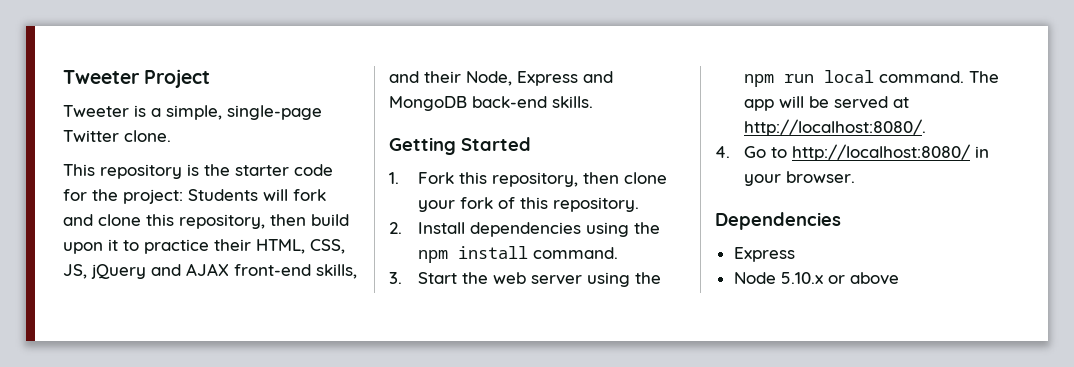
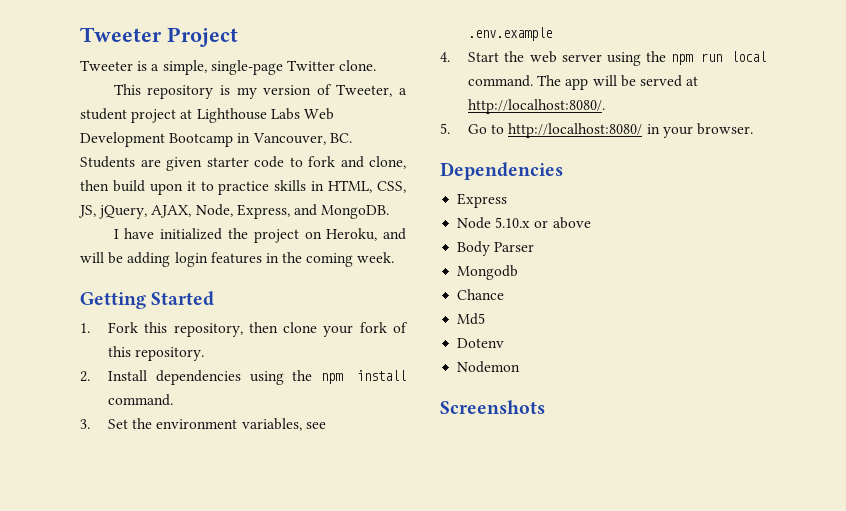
- This repository is the starter code for the project: Students will fork and clone this repository, then build upon it to practice their HTML, CSS, JS, jQuery and AJAX front-end skills, and their Node, Express and MongoDB back-end skills.
+ This repository is my version of Tweeter, a student project at Lighthouse Labs Web Development Bootcamp in Vancouver, BC. Students are given starter code to fork and clone, then build upon it to practice skills in HTML, CSS, JS, jQuery, AJAX, Node, Express, and MongoDB.
+ I have initialized the project on Heroku, and will be adding login features in the coming week.
- 3. Start the web server using the npm run local command.
+ 3. Set the environment variables, see .env.example
+ 4. Start the web server using the npm run local command.
- 4. Go to http://localhost:8080/ in your browser.
+ 5. Go to http://localhost:8080/ in your browser.
+ Body Parser
+ Mongodb
+ Chance
+ Md5
+ Dotenv
+ Nodemon
+ Screenshots

